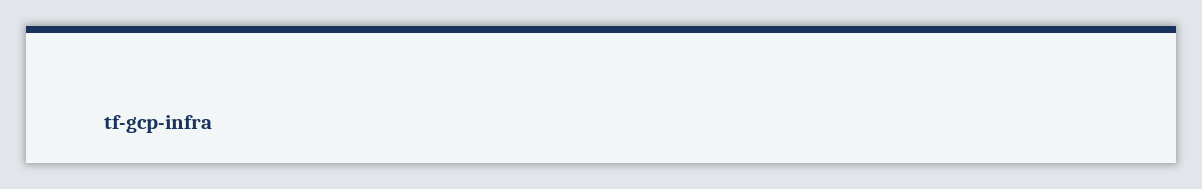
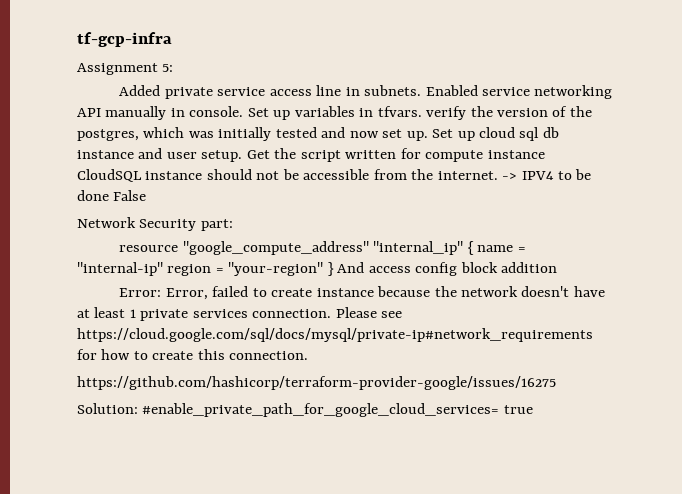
+ Assignment 5:
+ Added private service access line in subnets. Enabled service networking API manually in console. Set up variables in tfvars. verify the version of the postgres, which was initially tested and now set up. Set up cloud sql db instance and user setup. Get the script written for compute instance CloudSQL instance should not be accessible from the internet. -> IPV4 to be done False
+ Network Security part:
+ resource "google_compute_address" "internal_ip" { name = "internal-ip" region = "your-region" } And access config block addition
+ Error: Error, failed to create instance because the network doesn't have at least 1 private services connection. Please see https://cloud.google.com/sql/docs/mysql/private-ip#network_requirements for how to create this connection.
+ https://github.com/hashicorp/terraform-provider-google/issues/16275
+ Solution: #enable_private_path_for_google_cloud_services= true

